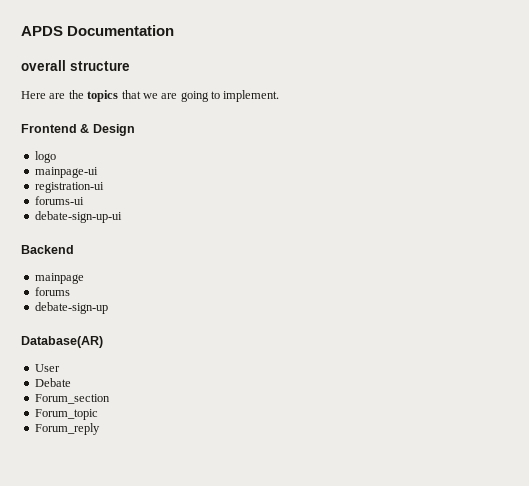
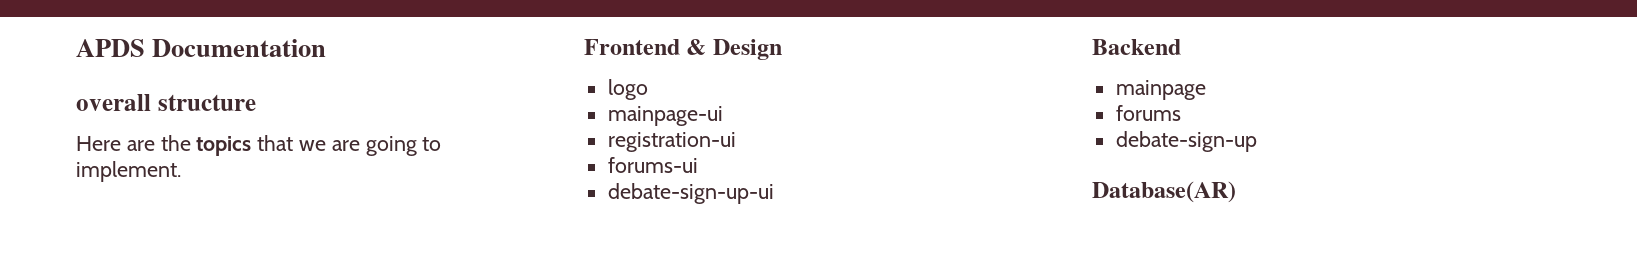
- User
- Debate
- Forum_section
- Forum_topic
- Forum_reply

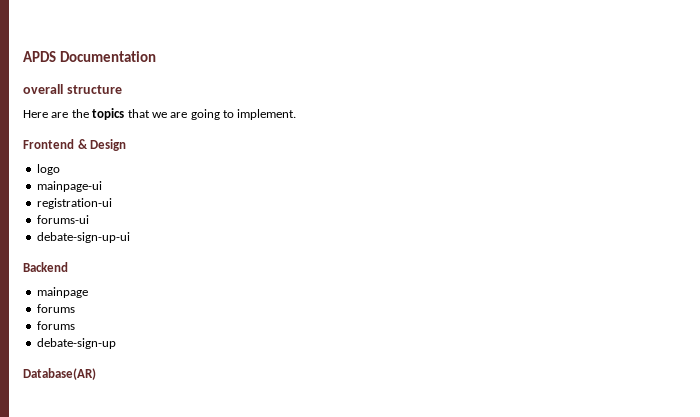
  mainpage
+ forums

